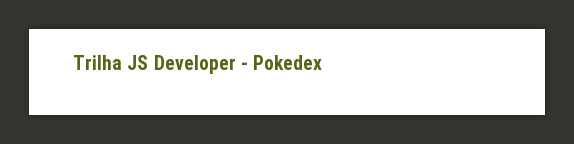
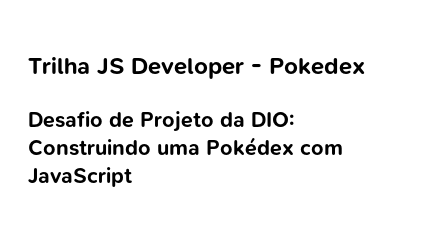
+ Desafio de Projeto da DIO: Construindo uma Pokédex com JavaScript

